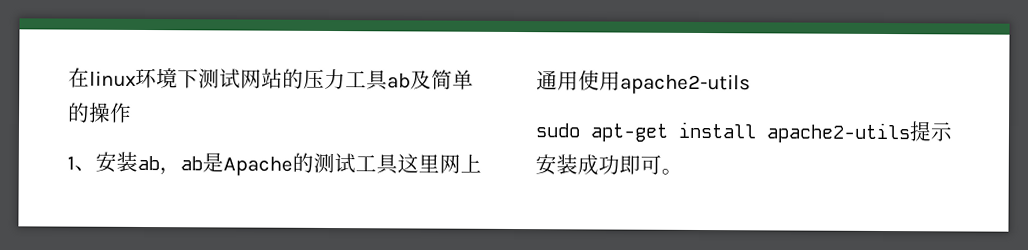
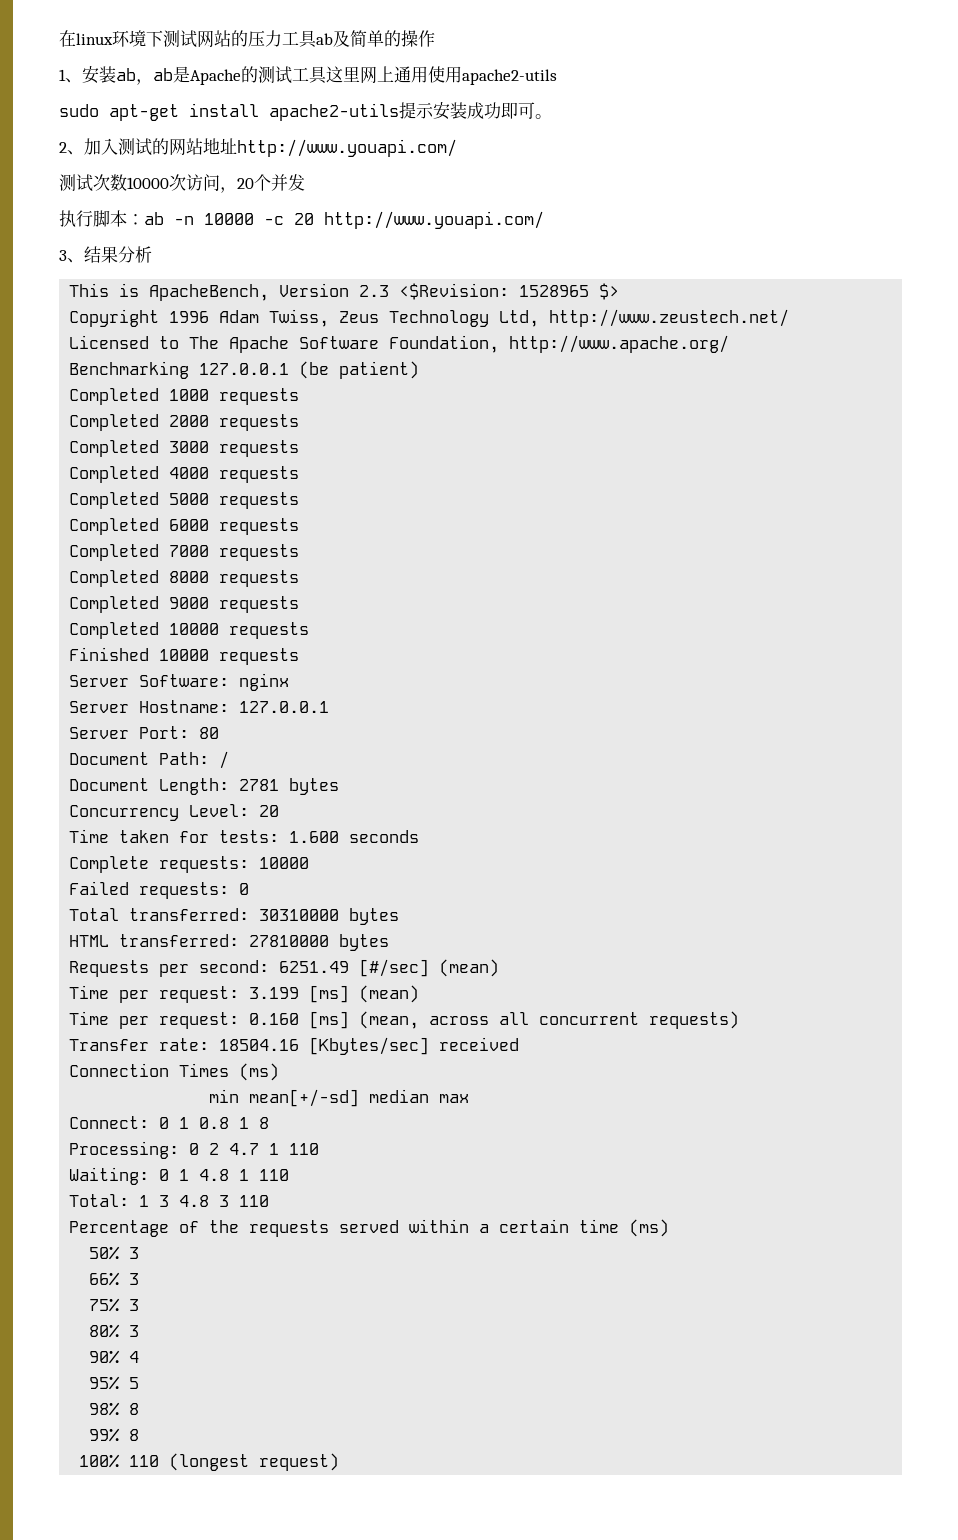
+ 2、加入测试的网站地址http://www.youapi.com/
+ 测试次数10000次访问，20个并发
+ 执行脚本：ab -n 10000 -c 20 http://www.youapi.com/
+ 3、结果分析
+ This is ApacheBench, Version 2.3 <$Revision: 1528965 $>
+ Copyright 1996 Adam Twiss, Zeus Technology Ltd, http://www.zeustech.net/
+ Licensed to The Apache Software Foundation, http://www.apache.org/
+ Benchmarking 127.0.0.1 (be patient)
+ Completed 1000 requests
+ Completed 2000 requests
+ Completed 3000 requests
+ Completed 4000 requests
+ Completed 5000 requests
+ Completed 6000 requests
+ Completed 7000 requests
+ Completed 8000 requests
+ Completed 9000 requests
+ Completed 10000 requests
+ Finished 10000 requests
+ Server Software: nginx
+ Server Hostname: 127.0.0.1
+ Server Port: 80
+ Document Path: /
+ Document Length: 2781 bytes
+ Concurrency Level: 20
+ Time taken for tests: 1.600 seconds
+ Complete requests: 10000
+ Failed requests: 0
+ Total transferred: 30310000 bytes
+ HTML transferred: 27810000 bytes
+ Requests per second: 6251.49 [#/sec] (mean)
+ Time per request: 3.199 [ms] (mean)
+ Time per request: 0.160 [ms] (mean, across all concurrent requests)
+ Transfer rate: 18504.16 [Kbytes/sec] received
+ Connection Times (ms)
+ min mean[+/-sd] median max
+ Connect: 0 1 0.8 1 8
+ Processing: 0 2 4.7 1 110
+ Waiting: 0 1 4.8 1 110
+ Total: 1 3 4.8 3 110
+ Percentage of the requests served within a certain time (ms)
+ 50% 3
+ 66% 3
+ 75% 3
+ 80% 3
+ 90% 4
+ 95% 5
+ 98% 8
+ 99% 8
+ 100% 110 (longest request)

